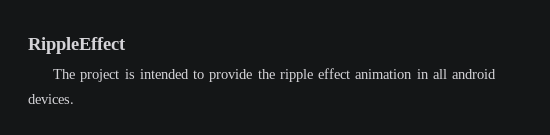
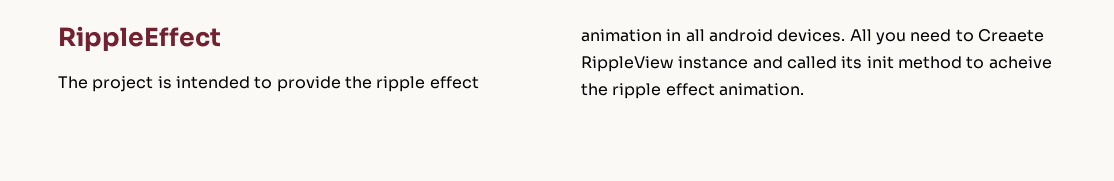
+ All you need to Creaete RippleView instance and called its init method to acheive the ripple effect animation.

